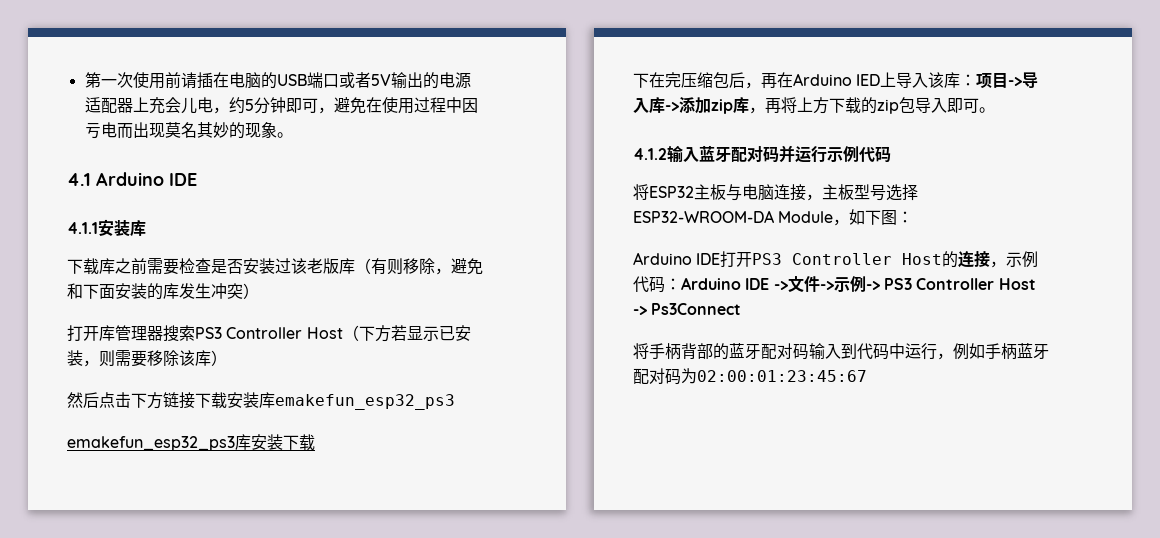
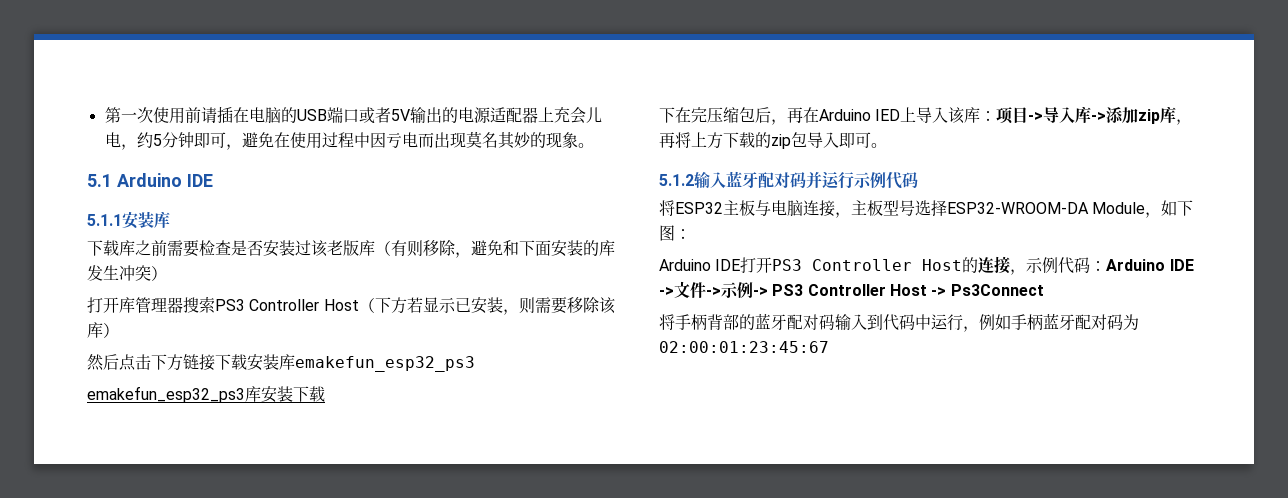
- 4.1 Arduino IDE
+ 5.1 Arduino IDE
- 4.1.1安装库
+ 5.1.1安装库
- 4.1.2输入蓝牙配对码并运行示例代码
+ 5.1.2输入蓝牙配对码并运行示例代码

